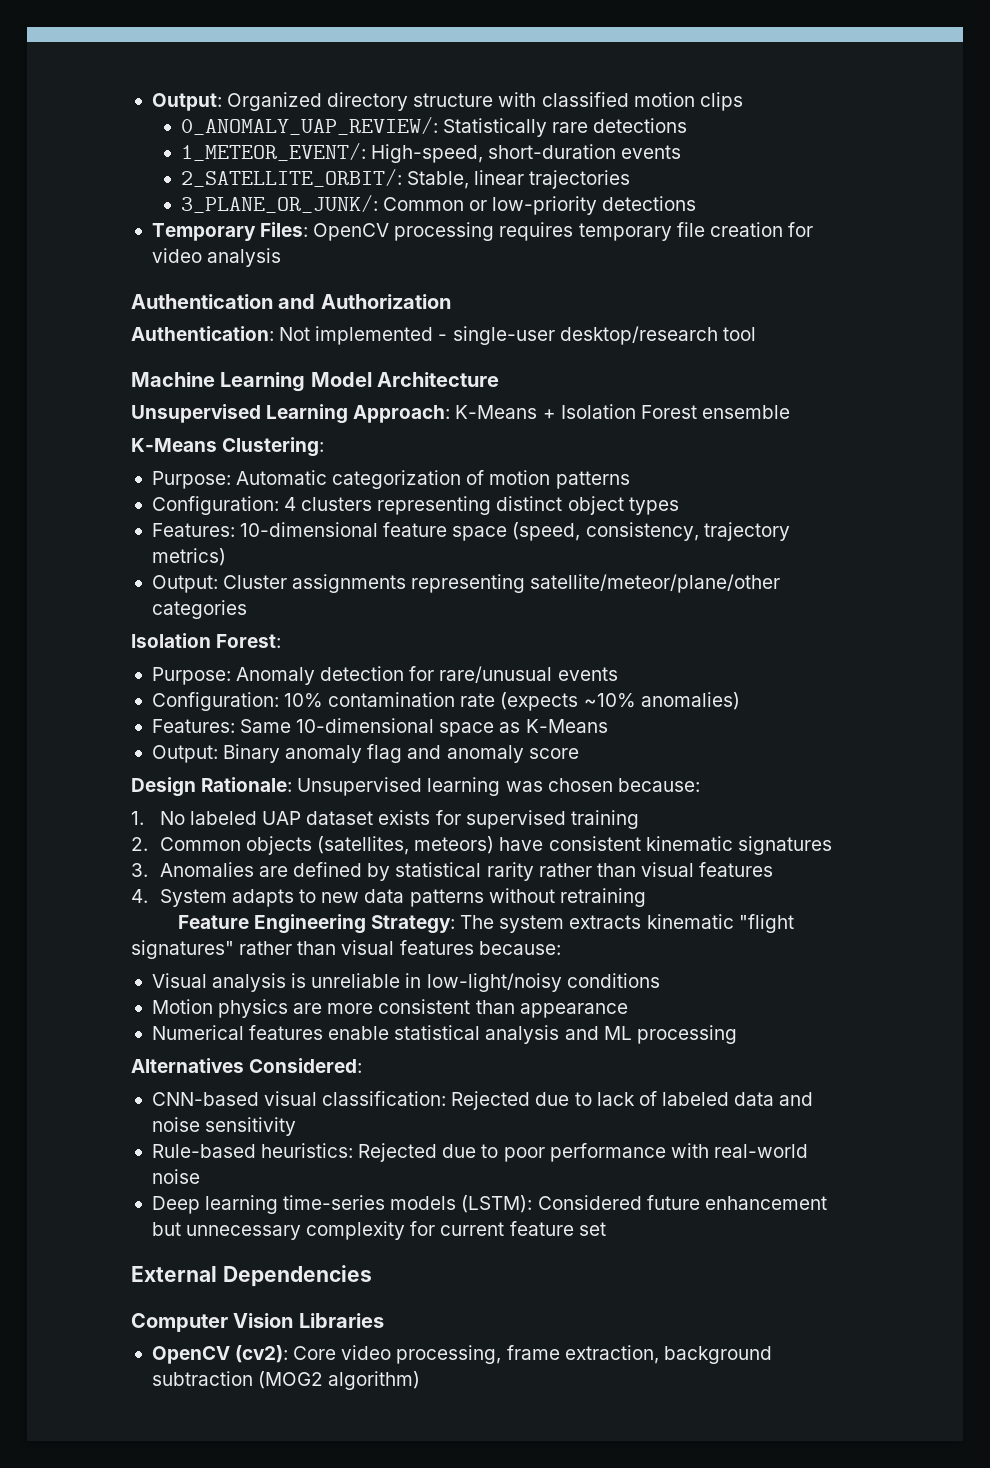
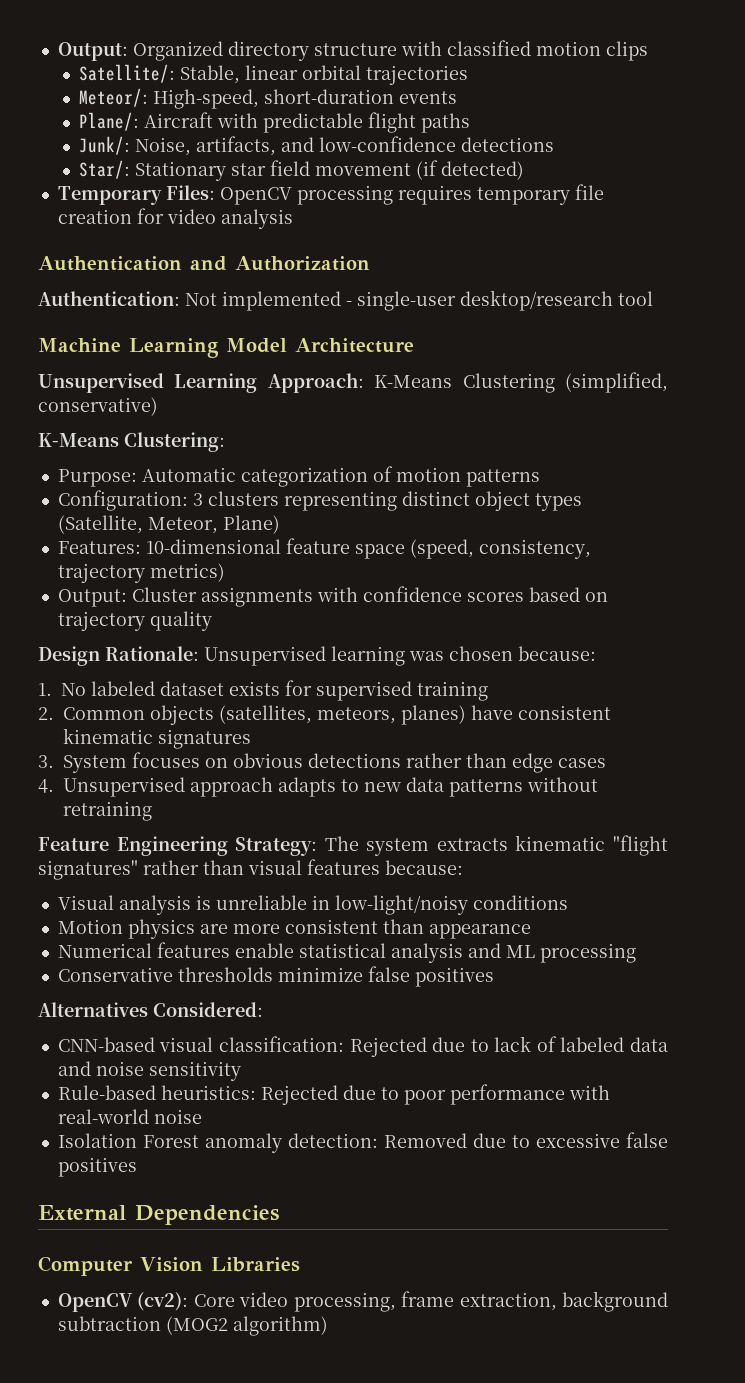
- 0_ANOMALY_UAP_REVIEW/: Statistically rare detections
- 1_METEOR_EVENT/: High-speed, short-duration events
- 2_SATELLITE_ORBIT/: Stable, linear trajectories
- 3_PLANE_OR_JUNK/: Common or low-priority detections
+ Satellite/: Stable, linear orbital trajectories
+ Meteor/: High-speed, short-duration events
+ Plane/: Aircraft with predictable flight paths
+ Junk/: Noise, artifacts, and low-confidence detections
+ Star/: Stationary star field movement (if detected)
- Unsupervised Learning Approach: K-Means + Isolation Forest ensemble
+ Unsupervised Learning Approach: K-Means Clustering (simplified, conservative)
- Configuration: 4 clusters representing distinct object types
+ Configuration: 3 clusters representing distinct object types (Satellite, Meteor, Plane)
- Output: Cluster assignments representing satellite/meteor/plane/other categories
- Isolation Forest:
- Purpose: Anomaly detection for rare/unusual events
- Configuration: 10% contamination rate (expects ~10% anomalies)
- Features: Same 10-dimensional space as K-Means
- Output: Binary anomaly flag and anomaly score
+ Output: Cluster assignments with confidence scores based on trajectory quality
- 1. No labeled UAP dataset exists for supervised training
+ 1. No labeled dataset exists for supervised training
- 2. Common objects (satellites, meteors) have consistent kinematic signatures
+ 2. Common objects (satellites, meteors, planes) have consistent kinematic signatures
- 3. Anomalies are defined by statistical rarity rather than visual features
+ 3. System focuses on obvious detections rather than edge cases
- 4. System adapts to new data patterns without retraining
+ 4. Unsupervised approach adapts to new data patterns without retraining
+ Conservative thresholds minimize false positives
- Deep learning time-series models (LSTM): Considered future enhancement but unnecessary complexity for current feature set
+ Isolation Forest anomaly detection: Removed due to excessive false positives

